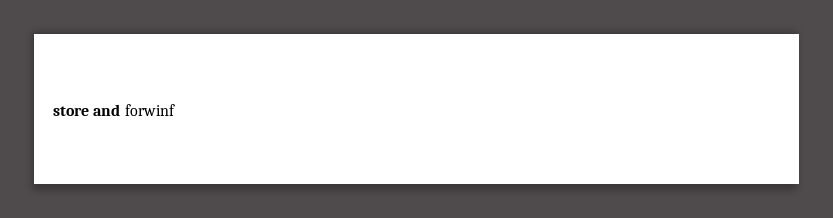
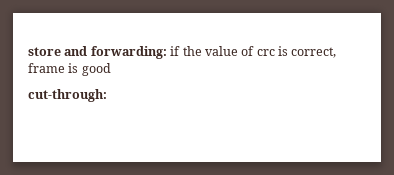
- store and forwinf
+ store and forwarding: if the value of crc is correct, frame is good
+ cut-through:

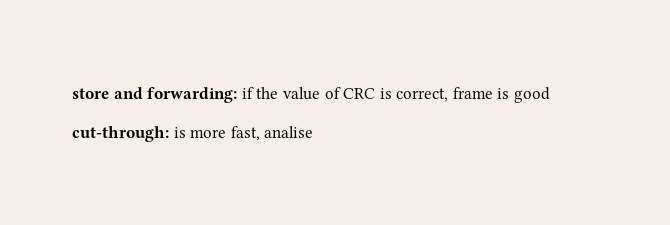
- store and forwarding: if the value of crc is correct, frame is good
+ store and forwarding: if the value of CRC is correct, frame is good
- cut-through:
+ cut-through: is more fast, analise

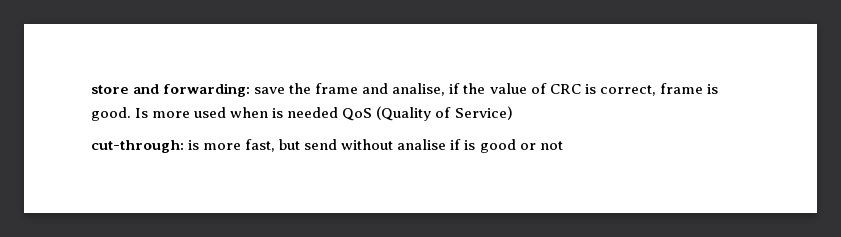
- store and forwarding: if the value of CRC is correct, frame is good
- cut-through: is more fast, analise
+ store and forwarding: save the frame and analise, if the value of CRC is correct, frame is good. Is more used when is needed QoS (Quality of Service)
+ cut-through: is more fast, but send without analise if is good or not

